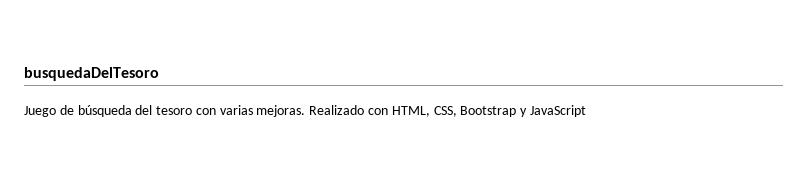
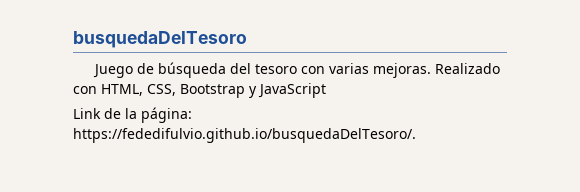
+ Link de la página: https://fededifulvio.github.io/busquedaDelTesoro/.

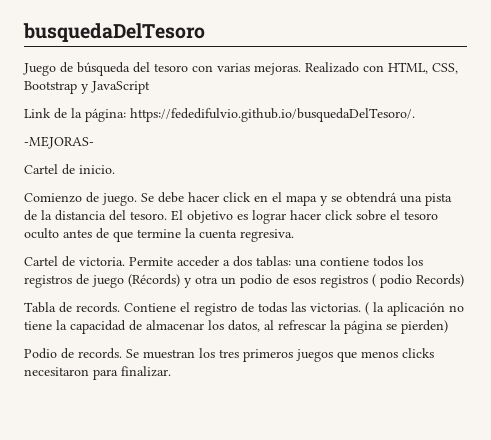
+ -MEJORAS-
+ Cartel de inicio.
+ Comienzo de juego. Se debe hacer click en el mapa y se obtendrá una pista de la distancia del tesoro. El objetivo es lograr hacer click sobre el tesoro oculto antes de que termine la cuenta regresiva.
+ Cartel de victoria. Permite acceder a dos tablas: una contiene todos los registros de juego (Récords) y otra un podio de esos registros ( podio Records)
+ Tabla de records. Contiene el registro de todas las victorias. ( la aplicación no tiene la capacidad de almacenar los datos, al refrescar la página se pierden)
+ Podio de records. Se muestran los tres primeros juegos que menos clicks necesitaron para finalizar.

